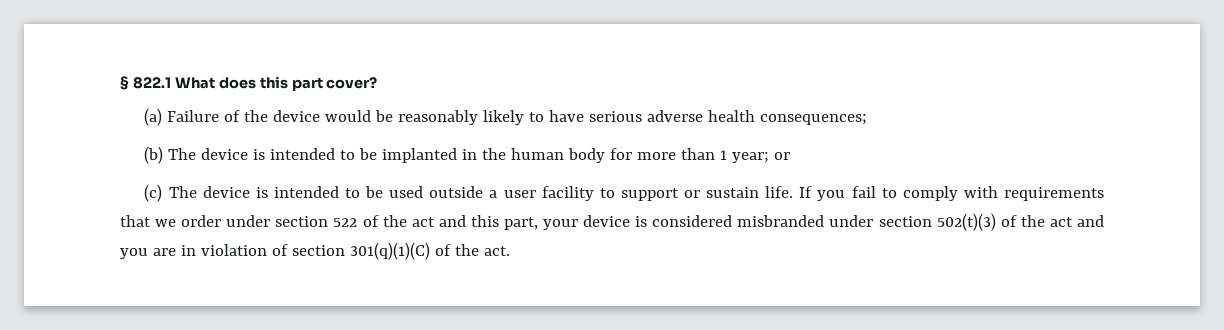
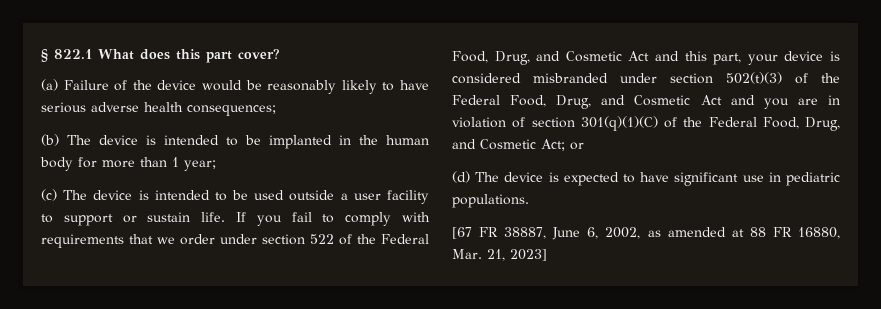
- (b) The device is intended to be implanted in the human body for more than 1 year; or
+ (b) The device is intended to be implanted in the human body for more than 1 year;
- If you fail to comply with requirements that we order under section 522 of the act and this part, your device is considered misbranded under section 502(t)(3) of the act and you are in violation of section 301(q)(1)(C) of the act.
+ If you fail to comply with requirements that we order under section 522 of the Federal Food, Drug, and Cosmetic Act and this part, your device is considered misbranded under section 502(t)(3) of the Federal Food, Drug, and Cosmetic Act and you are in violation of section 301(q)(1)(C) of the Federal Food, Drug, and Cosmetic Act; or
+ (d) The device is expected to have significant use in pediatric populations.
+ [67 FR 38887, June 6, 2002, as amended at 88 FR 16880, Mar. 21, 2023]

